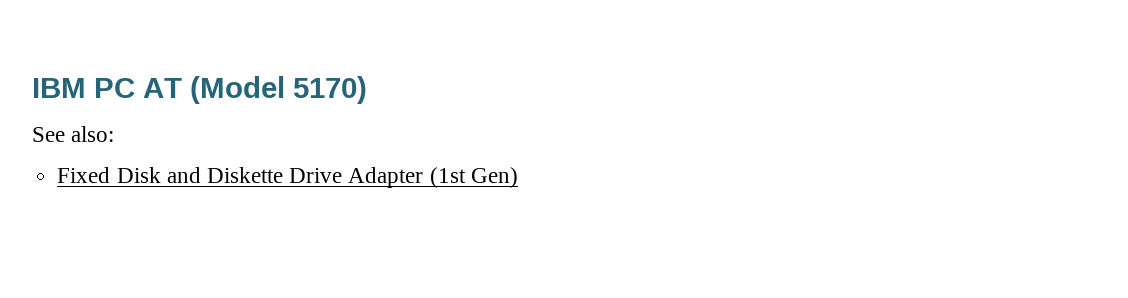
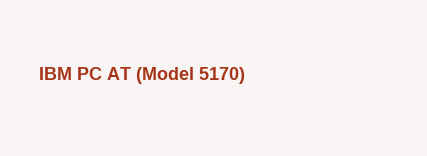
- See also:
- Fixed Disk and Diskette Drive Adapter (1st Gen)

